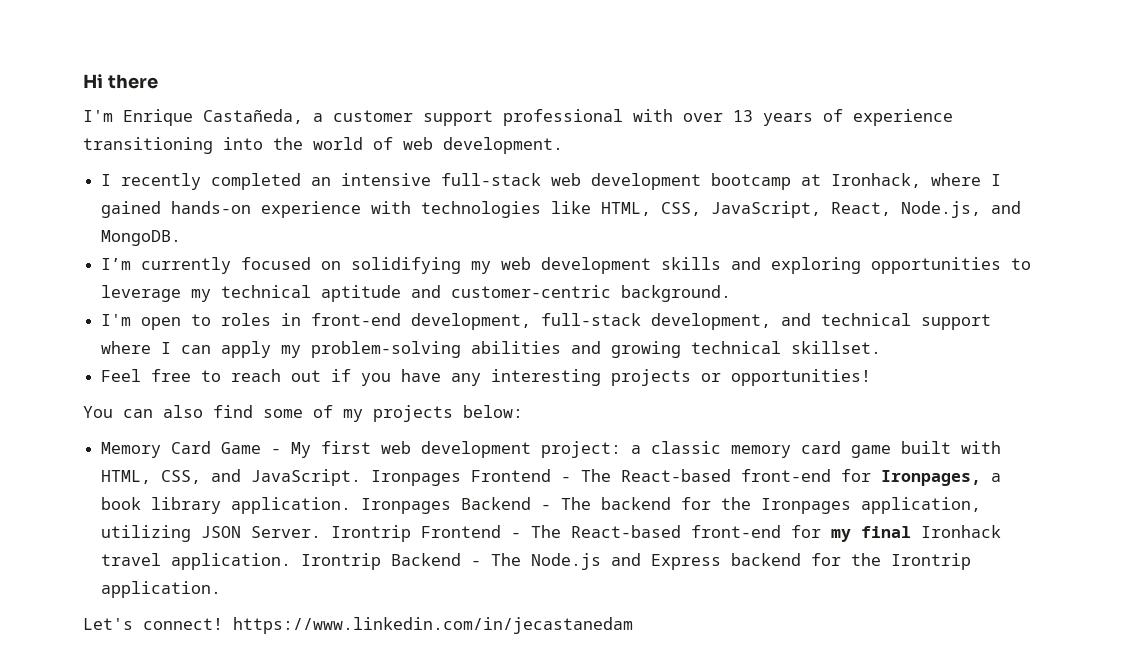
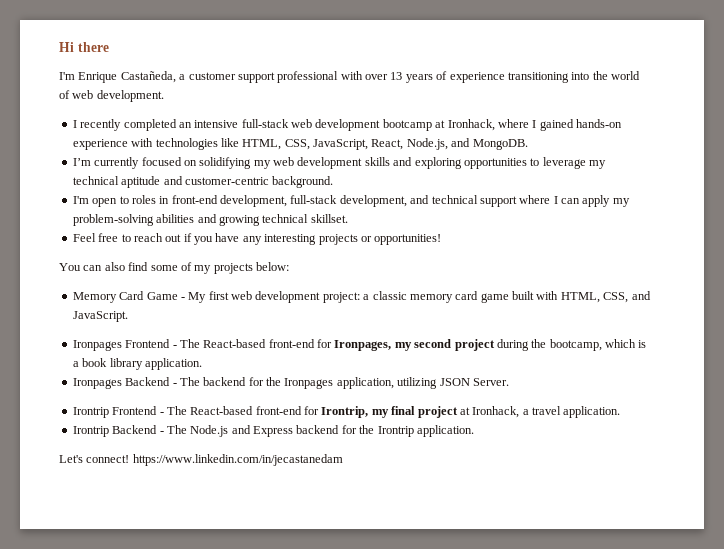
- a classic memory card game built with HTML, CSS, and JavaScript. Ironpages Frontend - The React-based front-end for Ironpages, a book library application. Ironpages Backend - The backend for the Ironpages application, utilizing JSON Server. Irontrip Frontend - The React-based front-end for my final Ironhack travel application. Irontrip Backend - The Node.js and Express backend for the Irontrip application.
+ a classic memory card game built with HTML, CSS, and JavaScript.
+ Ironpages Frontend - The React-based front-end for Ironpages, my second project during the bootcamp, which is a book library application.
+ Ironpages Backend - The backend for the Ironpages application, utilizing JSON Server.
+ Irontrip Frontend - The React-based front-end for Irontrip, my final project at Ironhack, a travel application.
+ Irontrip Backend - The Node.js and Express backend for the Irontrip application.

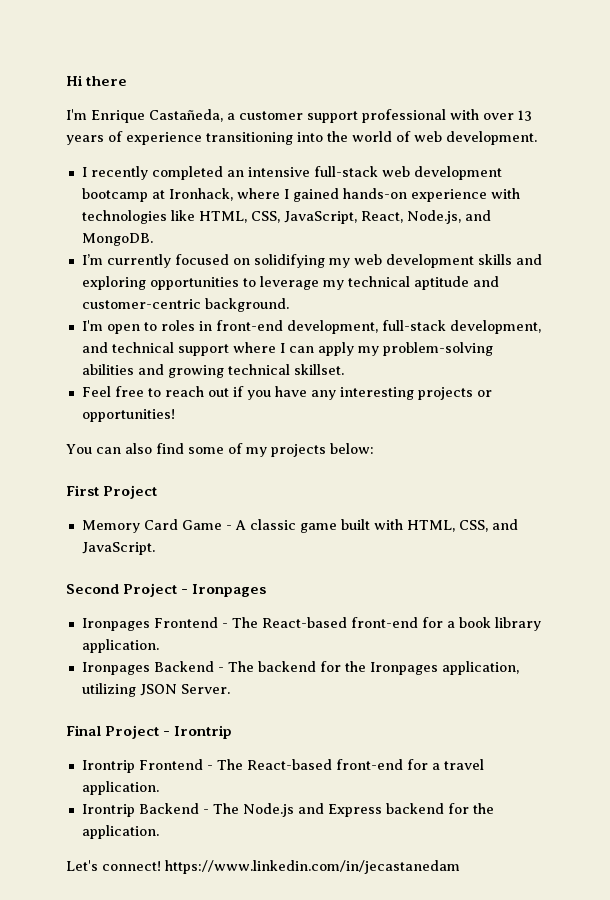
+ First Project
- Memory Card Game - My first web development project: a classic memory card game built with HTML, CSS, and JavaScript.
+ Memory Card Game - A classic game built with HTML, CSS, and JavaScript.
+ Second Project - Ironpages
- Ironpages Frontend - The React-based front-end for Ironpages, my second project during the bootcamp, which is a book library application.
+ Ironpages Frontend - The React-based front-end for a book library application.
+ Final Project - Irontrip
- Irontrip Frontend - The React-based front-end for Irontrip, my final project at Ironhack, a travel application.
+ Irontrip Frontend - The React-based front-end for a travel application.
- Irontrip Backend - The Node.js and Express backend for the Irontrip application.
+ Irontrip Backend - The Node.js and Express backend for the application.

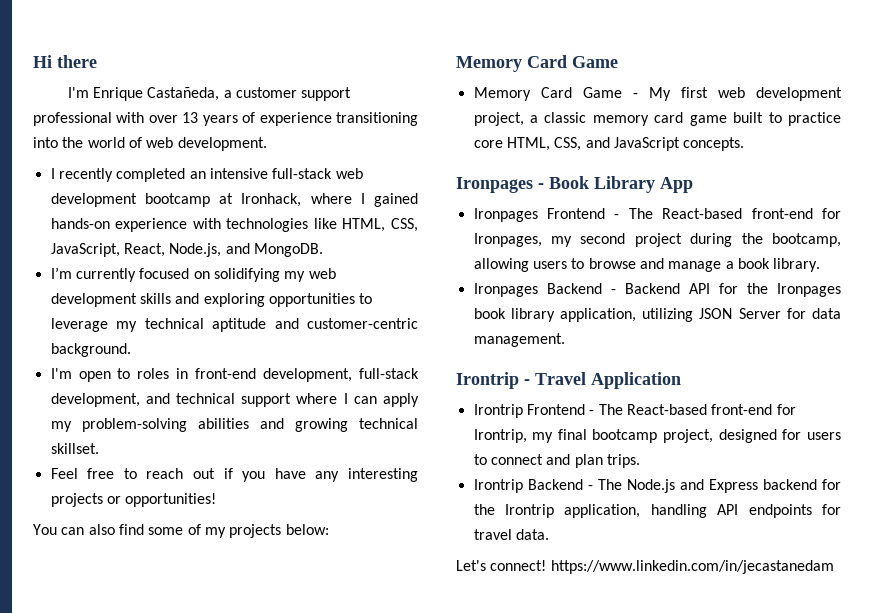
  You can also find some of my projects below:
- First Project
+ Memory Card Game
- Memory Card Game - A classic game built with HTML, CSS, and JavaScript.
- Second Project - Ironpages
+ Memory Card Game - My first web development project, a classic memory card game built to practice core HTML, CSS, and JavaScript concepts.
+ Ironpages - Book Library App
- Ironpages Frontend - The React-based front-end for a book library application.
+ Ironpages Frontend - The React-based front-end for Ironpages, my second project during the bootcamp, allowing users to browse and manage a book library.
- Ironpages Backend - The backend for the Ironpages application, utilizing JSON Server.
- Final Project - Irontrip
+ Ironpages Backend - Backend API for the Ironpages book library application, utilizing JSON Server for data management.
+ Irontrip - Travel Application
- Irontrip Frontend - The React-based front-end for a travel application.
+ Irontrip Frontend - The React-based front-end for Irontrip, my final bootcamp project, designed for users to connect and plan trips.
- Irontrip Backend - The Node.js and Express backend for the application.
+ Irontrip Backend - The Node.js and Express backend for the Irontrip application, handling API endpoints for travel data.

